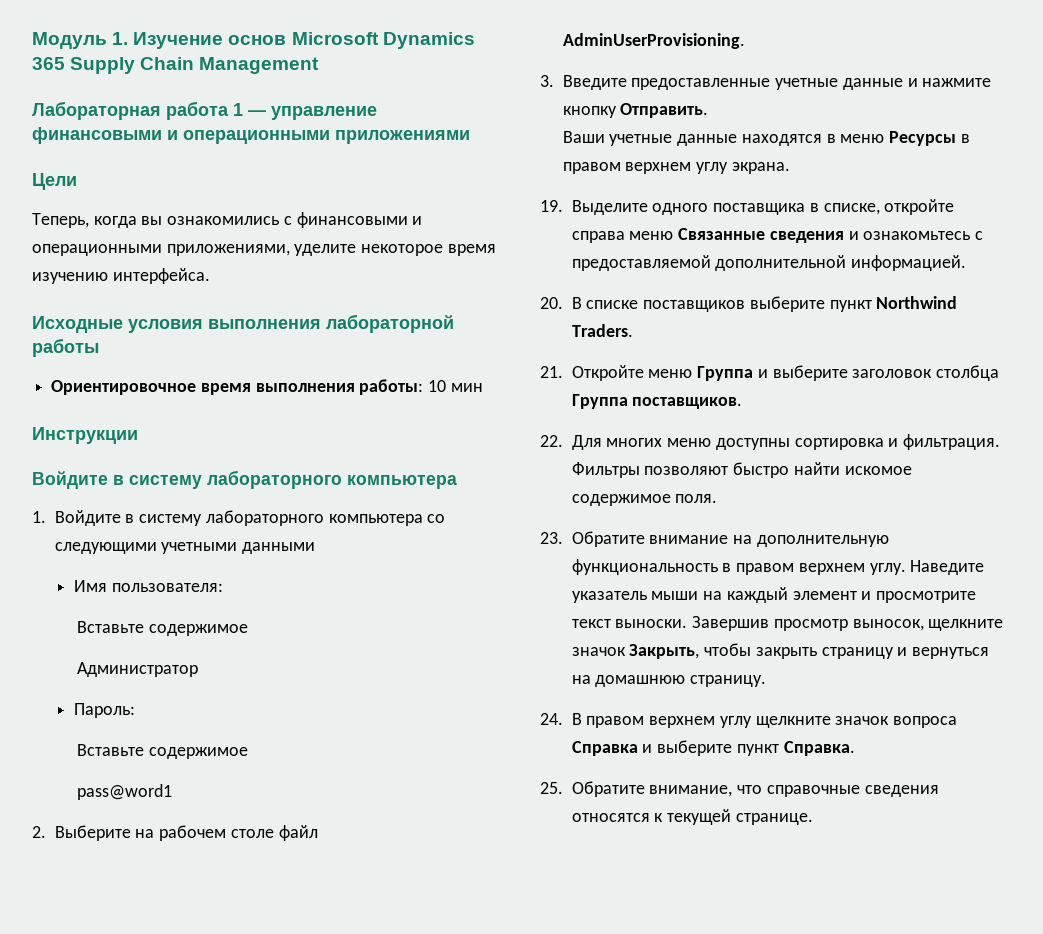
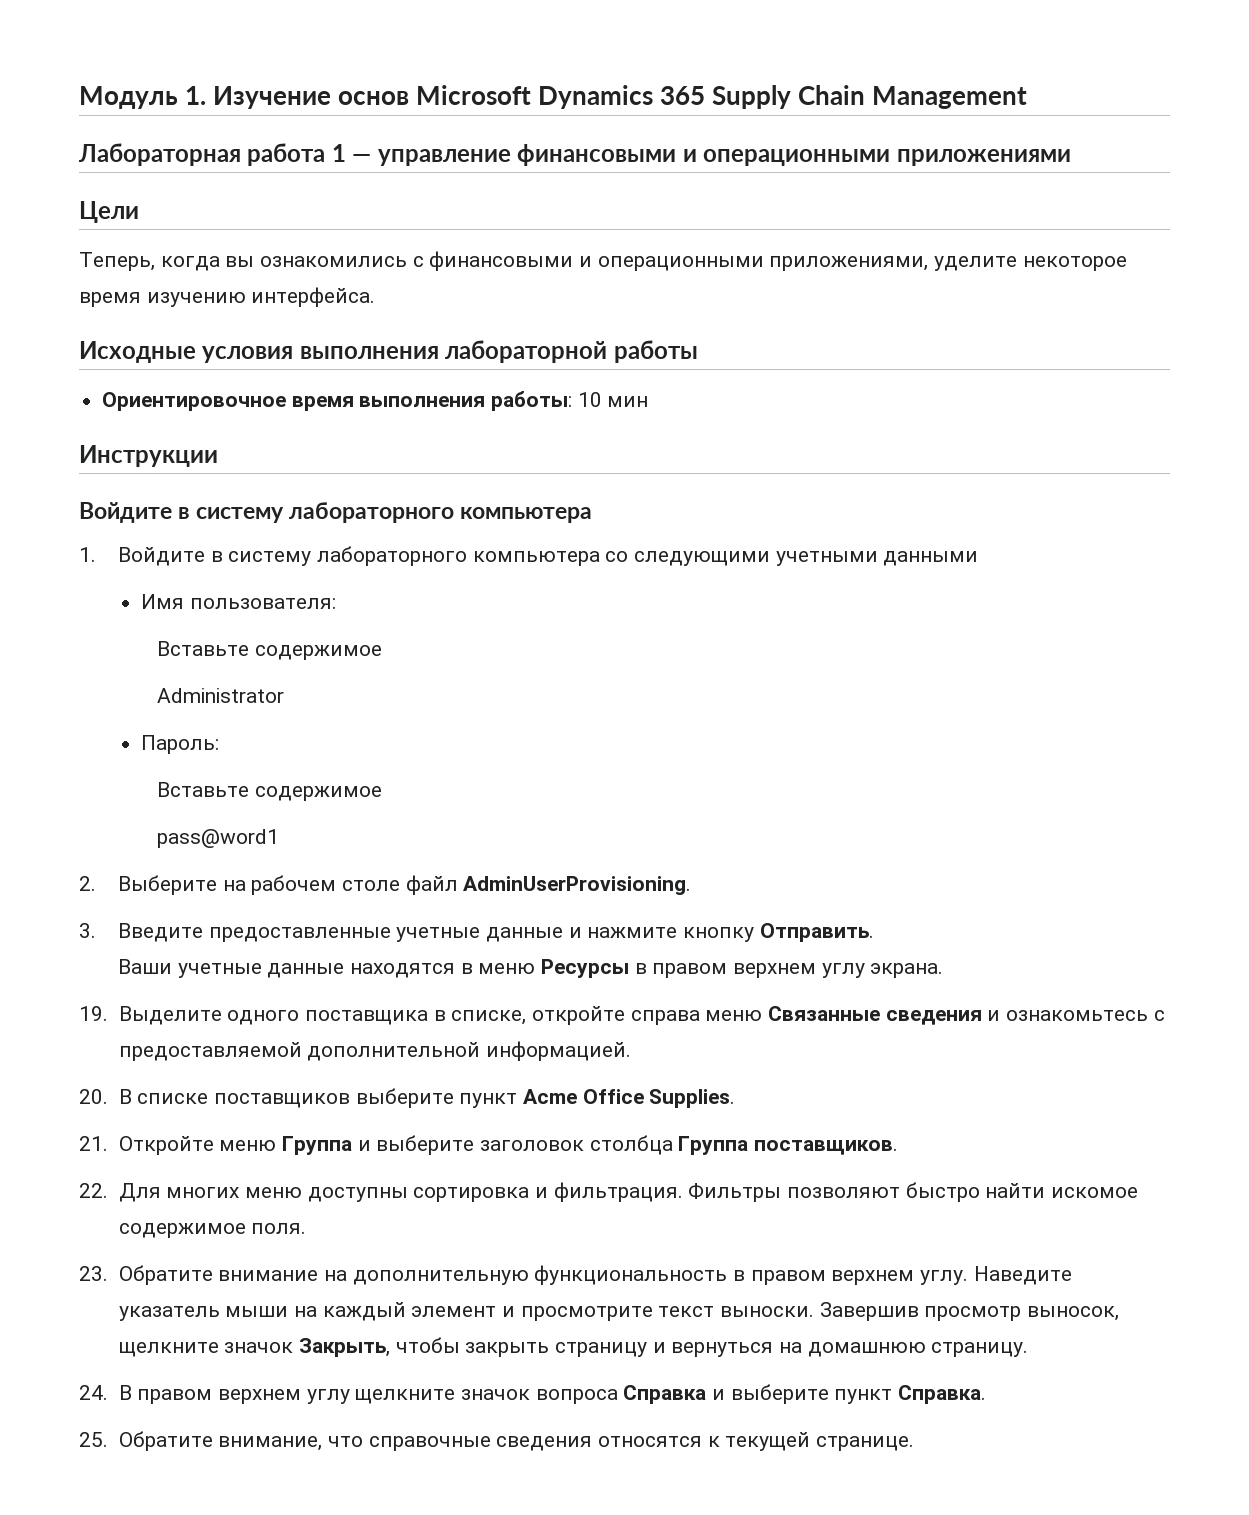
- Администратор
+ Administrator
- 20. В списке поставщиков выберите пункт Northwind Traders.
+ 20. В списке поставщиков выберите пункт Acme Office Supplies.

